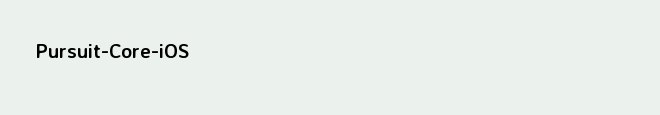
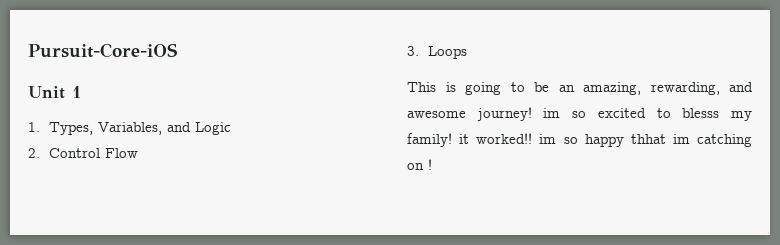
+ Unit 1
+ 1. Types, Variables, and Logic
+ 2. Control Flow
+ 3. Loops
+ This is going to be an amazing, rewarding, and awesome journey! im so excited to blesss my family! it worked!! im so happy thhat im catching on !

